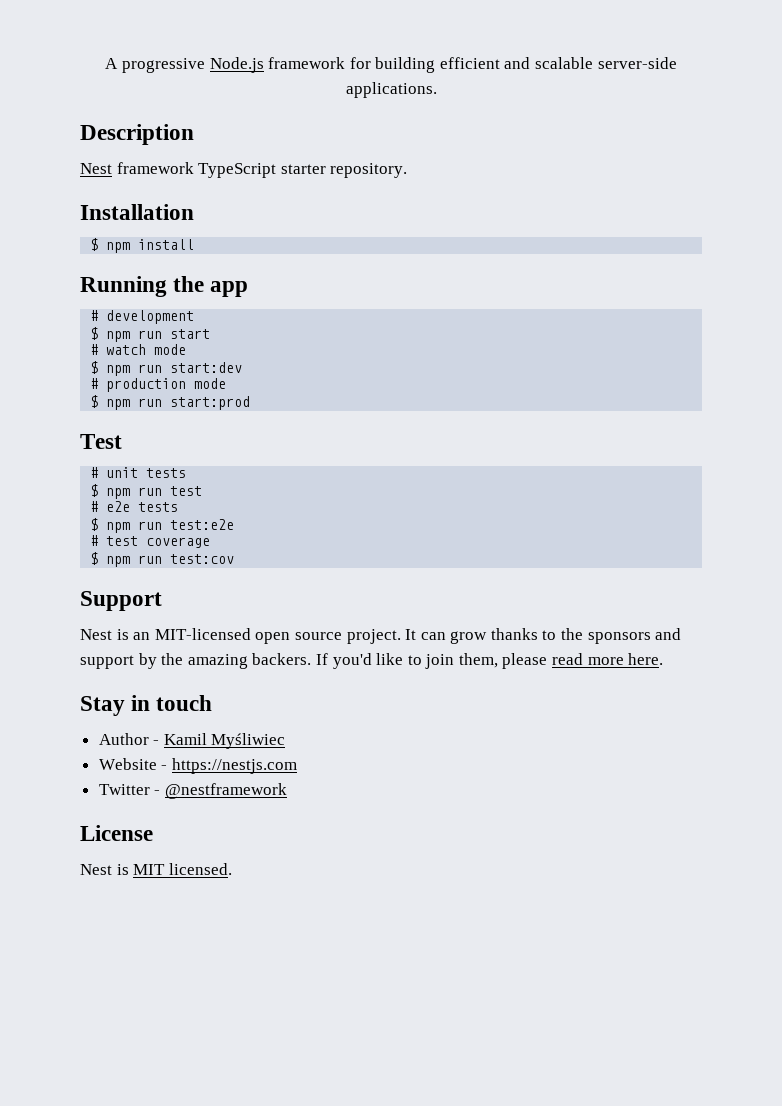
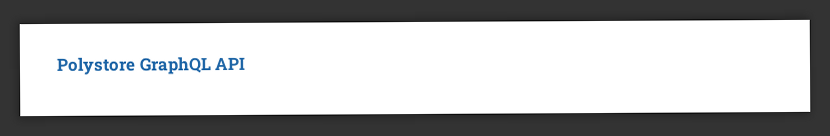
- A progressive Node.js framework for building efficient and scalable server-side applications.
- Description
- Nest framework TypeScript starter repository.
- Installation
- $ npm install
- Running the app
- # development
- $ npm run start
- # watch mode
- $ npm run start:dev
- # production mode
- $ npm run start:prod
- Test
- # unit tests
- $ npm run test
- # e2e tests
- $ npm run test:e2e
- # test coverage
- $ npm run test:cov
- Support
- Nest is an MIT-licensed open source project. It can grow thanks to the sponsors and support by the amazing backers. If you'd like to join them, please read more here.
- Stay in touch
- Author - Kamil Myśliwiec
- Website - https://nestjs.com
- Twitter - @nestframework
- License
- Nest is MIT licensed.
+ Polystore GraphQL API

